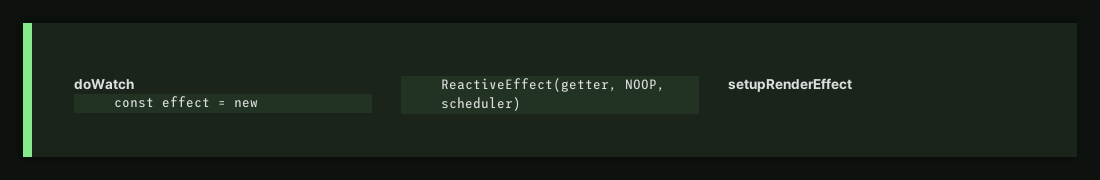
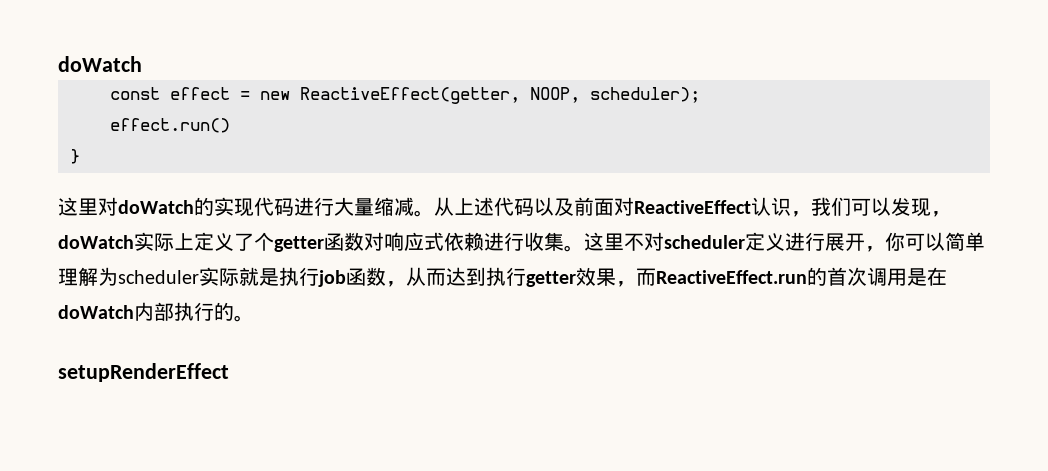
- const effect = new ReactiveEffect(getter, NOOP, scheduler)
+ const effect = new ReactiveEffect(getter, NOOP, scheduler);
+ effect.run()
+ }
+ 这里对doWatch的实现代码进行大量缩减。从上述代码以及前面对ReactiveEffect认识，我们可以发现，doWatch实际上定义了个getter函数对响应式依赖进行收集。这里不对scheduler定义进行展开，你可以简单理解为scheduler实际就是执行job函数，从而达到执行getter效果，而ReactiveEffect.run的首次调用是在doWatch内部执行的。

